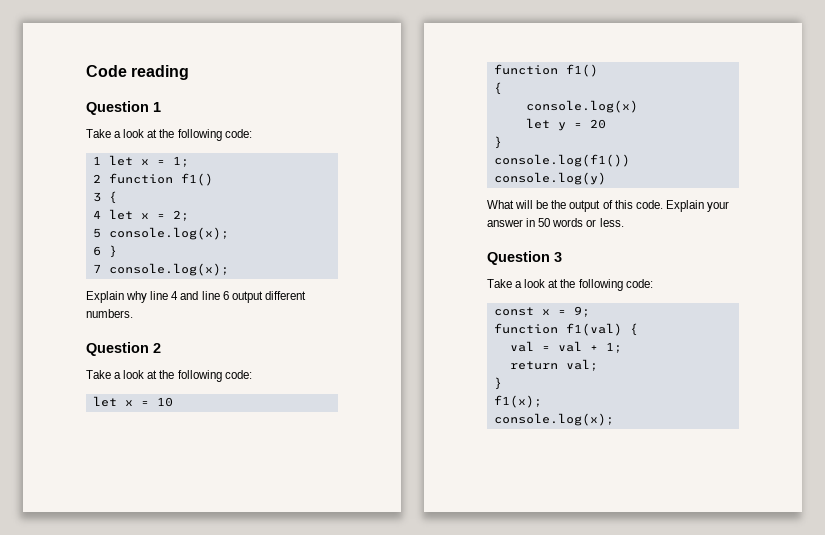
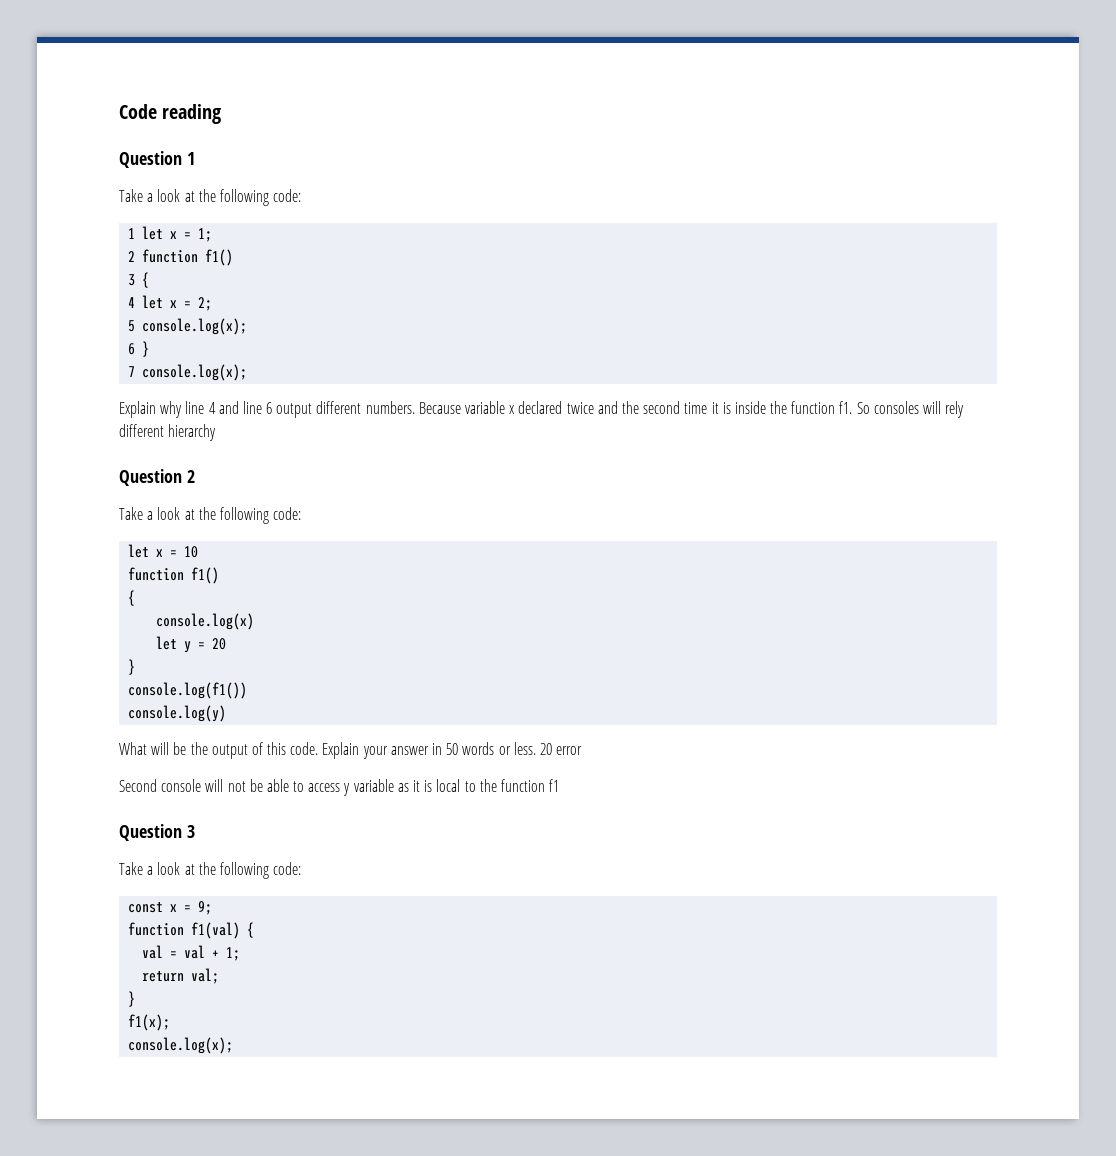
+ Because variable x declared twice and the second time it is inside the function f1. So consoles will rely different hierarchy
+ 20 error
+ Second console will not be able to access y variable as it is local to the function f1

